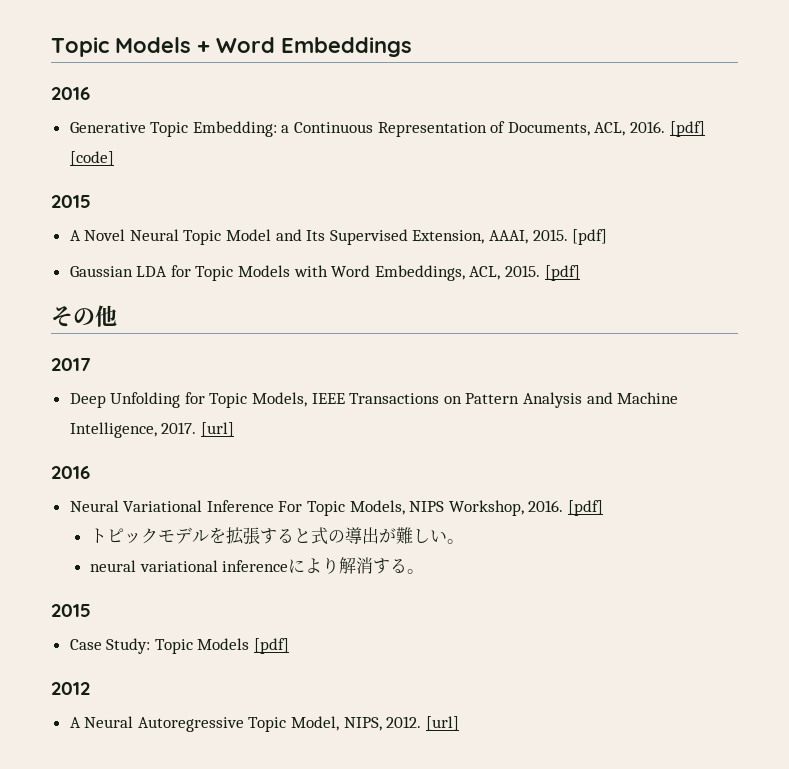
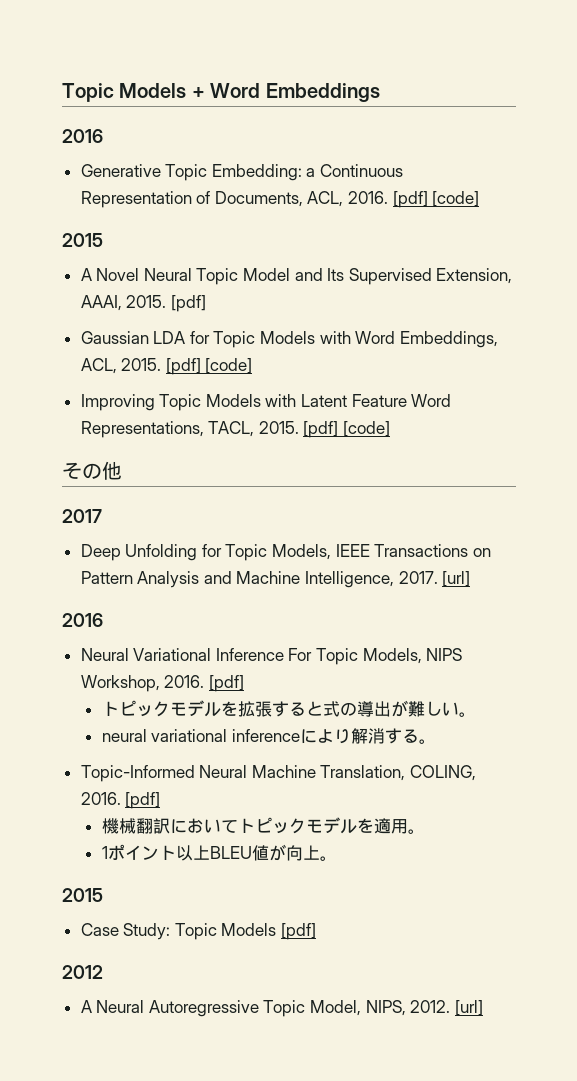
- Gaussian LDA for Topic Models with Word Embeddings, ACL, 2015. [pdf]
+ Gaussian LDA for Topic Models with Word Embeddings, ACL, 2015. [pdf] [code]
+ Improving Topic Models with Latent Feature Word Representations, TACL, 2015. [pdf] [code]
+ Topic-Informed Neural Machine Translation, COLING, 2016. [pdf]
+ 機械翻訳においてトピックモデルを適用。
+ 1ポイント以上BLEU値が向上。

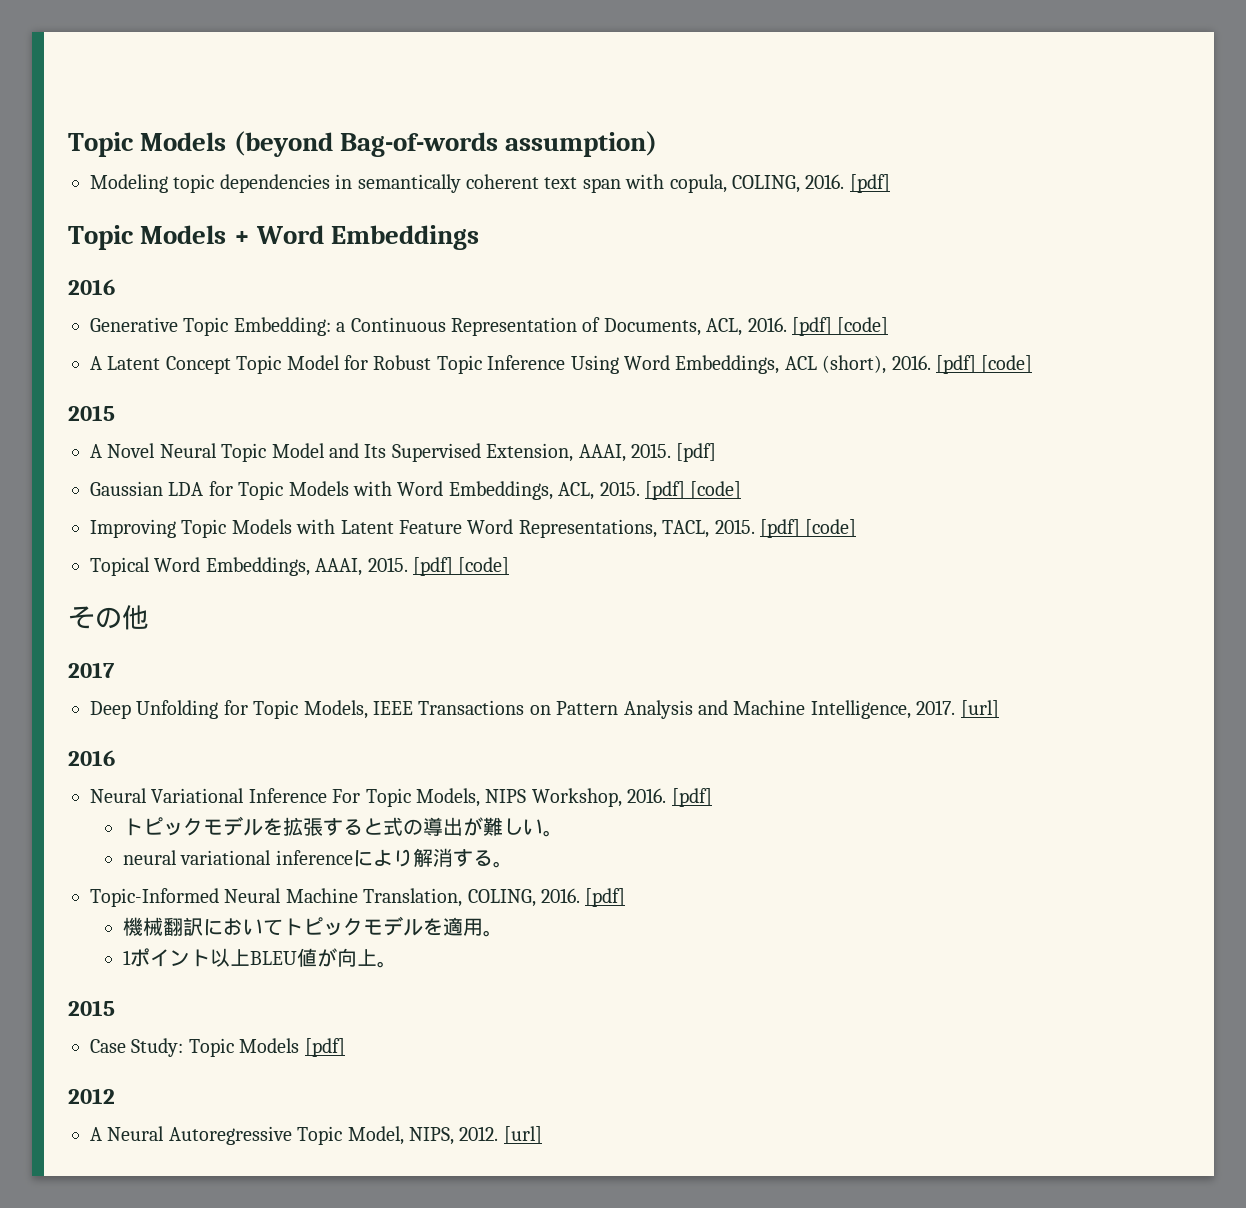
+ Topic Models (beyond Bag-of-words assumption)
+ Modeling topic dependencies in semantically coherent text span with copula, COLING, 2016. [pdf]
+ A Latent Concept Topic Model for Robust Topic Inference Using Word Embeddings, ACL (short), 2016. [pdf] [code]
+ Topical Word Embeddings, AAAI, 2015. [pdf] [code]

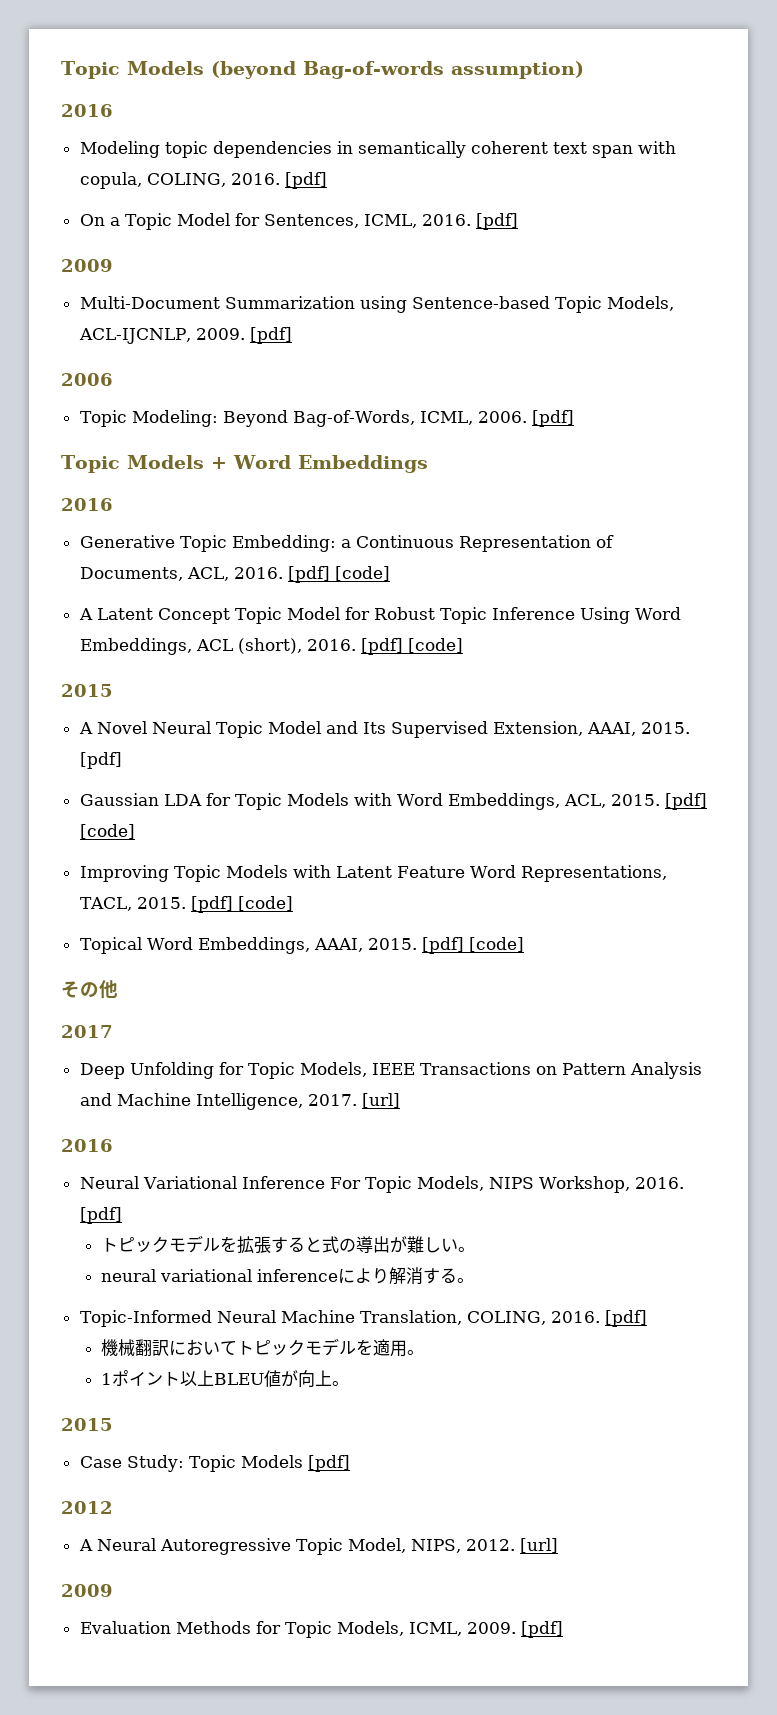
  Topic Models (beyond Bag-of-words assumption)
+ 2016
+ On a Topic Model for Sentences, ICML, 2016. [pdf]
+ 2009
+ Multi-Document Summarization using Sentence-based Topic Models, ACL-IJCNLP, 2009. [pdf]
+ 2006
+ Topic Modeling: Beyond Bag-of-Words, ICML, 2006. [pdf]
  A Neural Autoregressive Topic Model, NIPS, 2012. [url]
+ 2009
+ Evaluation Methods for Topic Models, ICML, 2009. [pdf]

